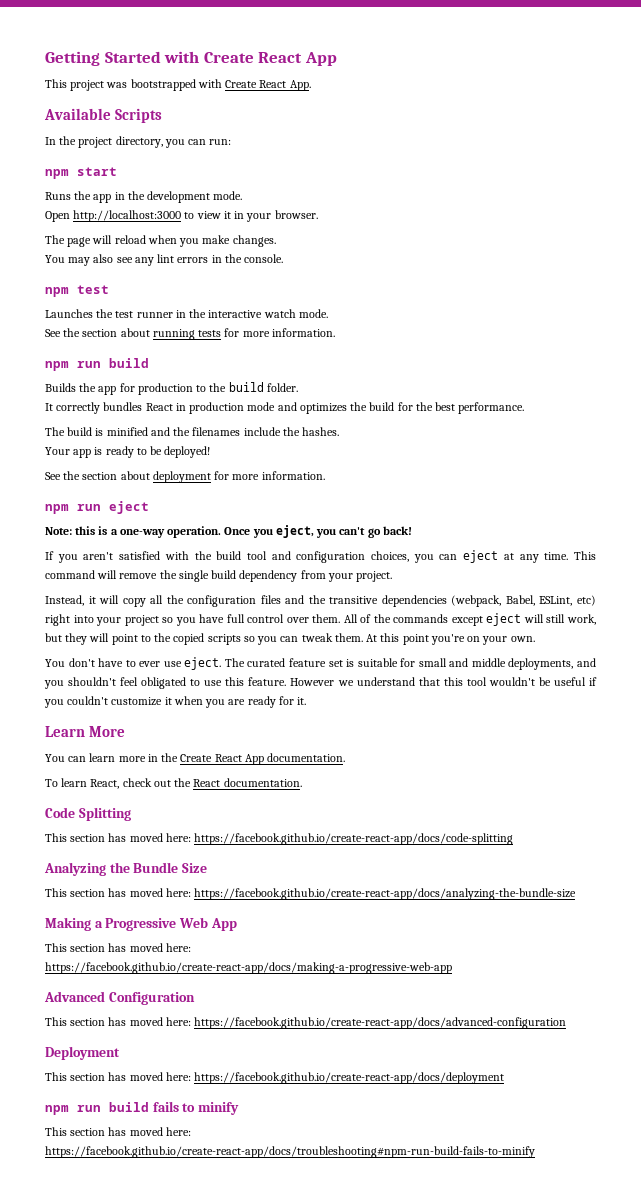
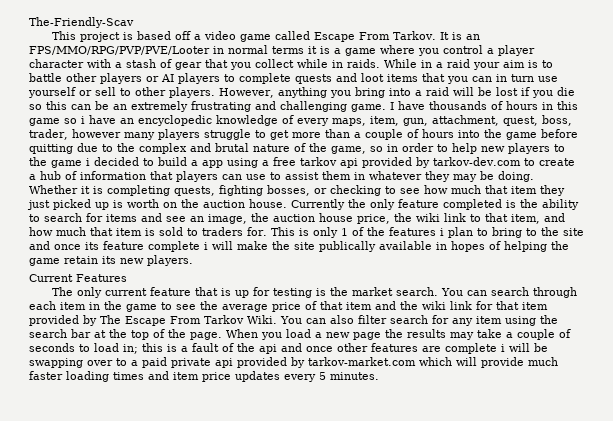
- Getting Started with Create React App
- This project was bootstrapped with Create React App.
- Available Scripts
- In the project directory, you can run:
- npm start
- Runs the app in the development mode.
- Open http://localhost:3000 to view it in your browser.
- The page will reload when you make changes.
- You may also see any lint errors in the console.
- npm test
- Launches the test runner in the interactive watch mode.
- See the section about running tests for more information.
- npm run build
- Builds the app for production to the build folder.
- It correctly bundles React in production mode and optimizes the build for the best performance.
- The build is minified and the filenames include the hashes.
- Your app is ready to be deployed!
- See the section about deployment for more information.
- npm run eject
- Note: this is a one-way operation. Once you eject, you can't go back!
- If you aren't satisfied with the build tool and configuration choices, you can eject at any time. This command will remove the single build dependency from your project.
- Instead, it will copy all the configuration files and the transitive dependencies (webpack, Babel, ESLint, etc) right into your project so you have full control over them. All of the commands except eject will still work, but they will point to the copied scripts so you can tweak them. At this point you're on your own.
- You don't have to ever use eject. The curated feature set is suitable for small and middle deployments, and you shouldn't feel obligated to use this feature. However we understand that this tool wouldn't be useful if you couldn't customize it when you are ready for it.
- Learn More
- You can learn more in the Create React App documentation.
- To learn React, check out the React documentation.
- Code Splitting
- This section has moved here: https://facebook.github.io/create-react-app/docs/code-splitting
- Analyzing the Bundle Size
- This section has moved here: https://facebook.github.io/create-react-app/docs/analyzing-the-bundle-size
- Making a Progressive Web App
- This section has moved here: https://facebook.github.io/create-react-app/docs/making-a-progressive-web-app
- Advanced Configuration
- This section has moved here: https://facebook.github.io/create-react-app/docs/advanced-configuration
- Deployment
- This section has moved here: https://facebook.github.io/create-react-app/docs/deployment
- npm run build fails to minify
- This section has moved here: https://facebook.github.io/create-react-app/docs/troubleshooting#npm-run-build-fails-to-minify
+ The-Friendly-Scav
+ This project is based off a video game called Escape From Tarkov. It is an FPS/MMO/RPG/PVP/PVE/Looter in normal terms it is a game where you control a player character with a stash of gear that you collect while in raids. While in a raid your aim is to battle other players or AI players to complete quests and loot items that you can in turn use yourself or sell to other players. However, anything you bring into a raid will be lost if you die so this can be an extremely frustrating and challenging game. I have thousands of hours in this game so i have an encyclopedic knowledge of every maps, item, gun, attachment, quest, boss, trader, however many players struggle to get more than a couple of hours into the game before quitting due to the complex and brutal nature of the game, so in order to help new players to the game i decided to build a app using a free tarkov api provided by tarkov-dev.com to create a hub of information that players can use to assist them in whatever they may be doing. Whether it is completing quests, fighting bosses, or checking to see how much that item they just picked up is worth on the auction house. Currently the only feature completed is the ability to search for items and see an image, the auction house price, the wiki link to that item, and how much that item is sold to traders for. This is only 1 of the features i plan to bring to the site and once its feature complete i will make the site publically available in hopes of helping the game retain its new players.
+ Current Features
+ The only current feature that is up for testing is the market search. You can search through each item in the game to see the average price of that item and the wiki link for that item provided by The Escape From Tarkov Wiki. You can also filter search for any item using the search bar at the top of the page. When you load a new page the results may take a couple of seconds to load in; this is a fault of the api and once other features are complete i will be swapping over to a paid private api provided by tarkov-market.com which will provide much faster loading times and item price updates every 5 minutes.

